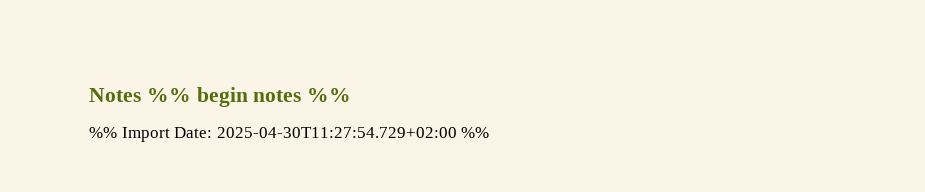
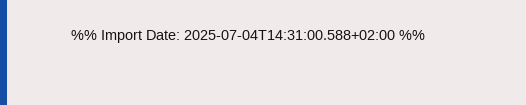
- Notes %% begin notes %%
- %% Import Date: 2025-04-30T11:27:54.729+02:00 %%
+ %% Import Date: 2025-07-04T14:31:00.588+02:00 %%

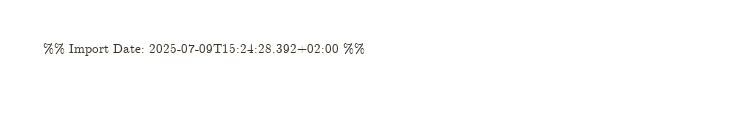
- %% Import Date: 2025-07-04T14:31:00.588+02:00 %%
+ %% Import Date: 2025-07-09T15:24:28.392+02:00 %%

